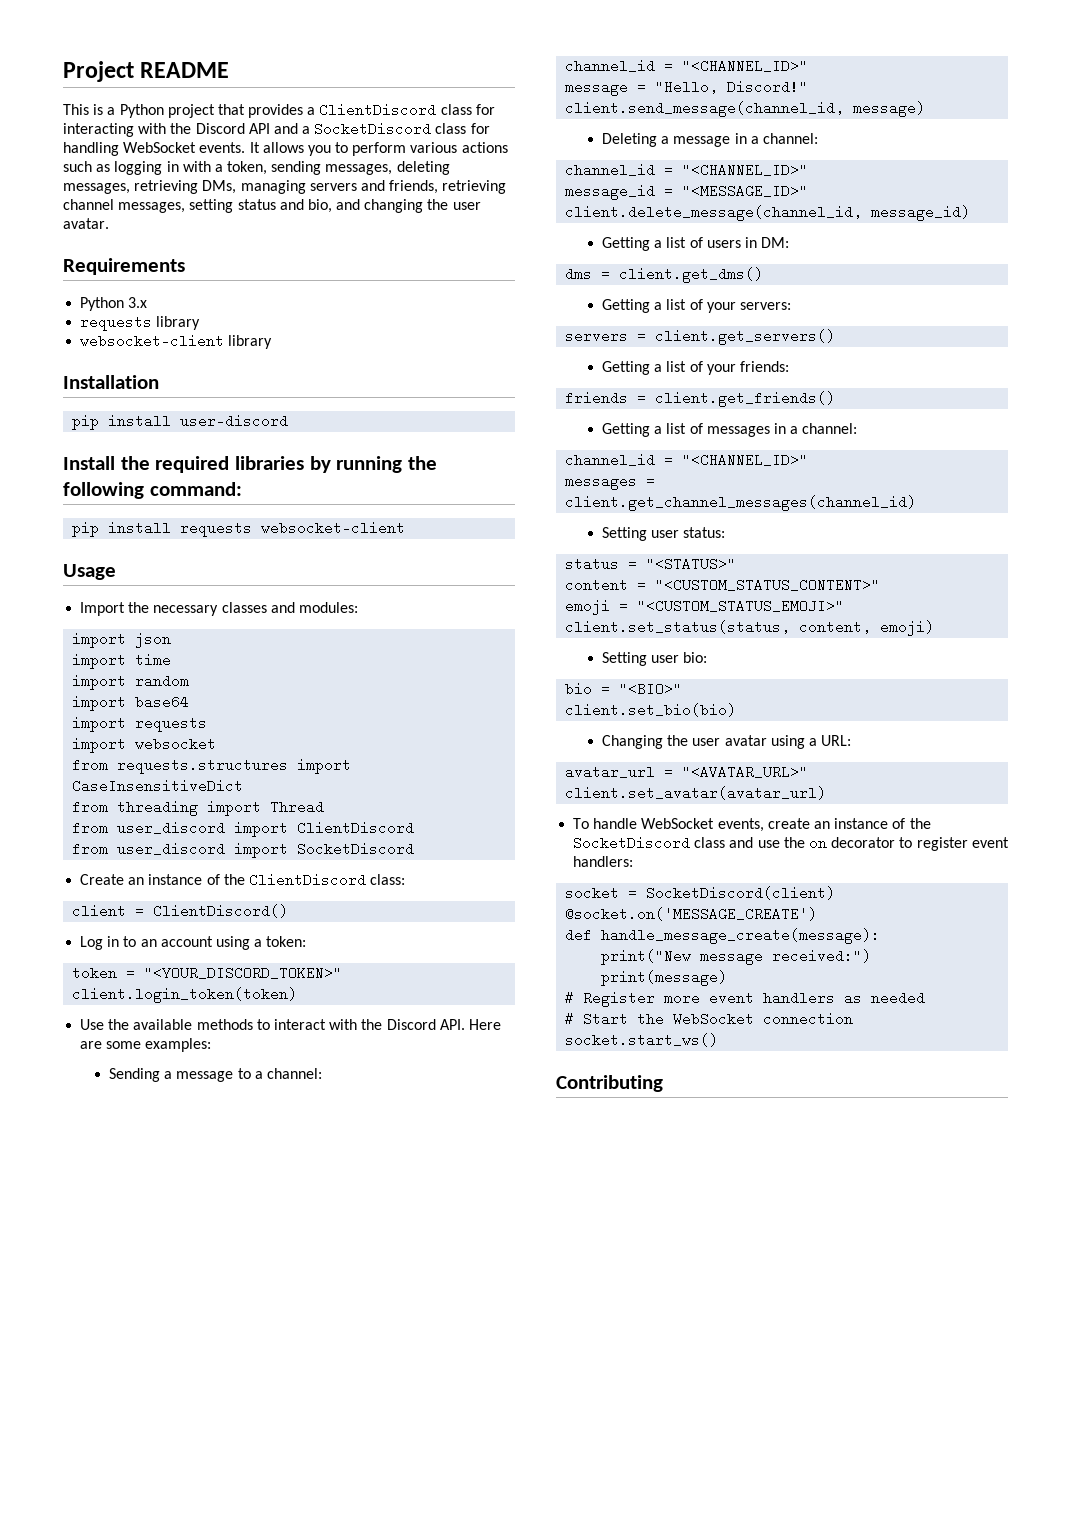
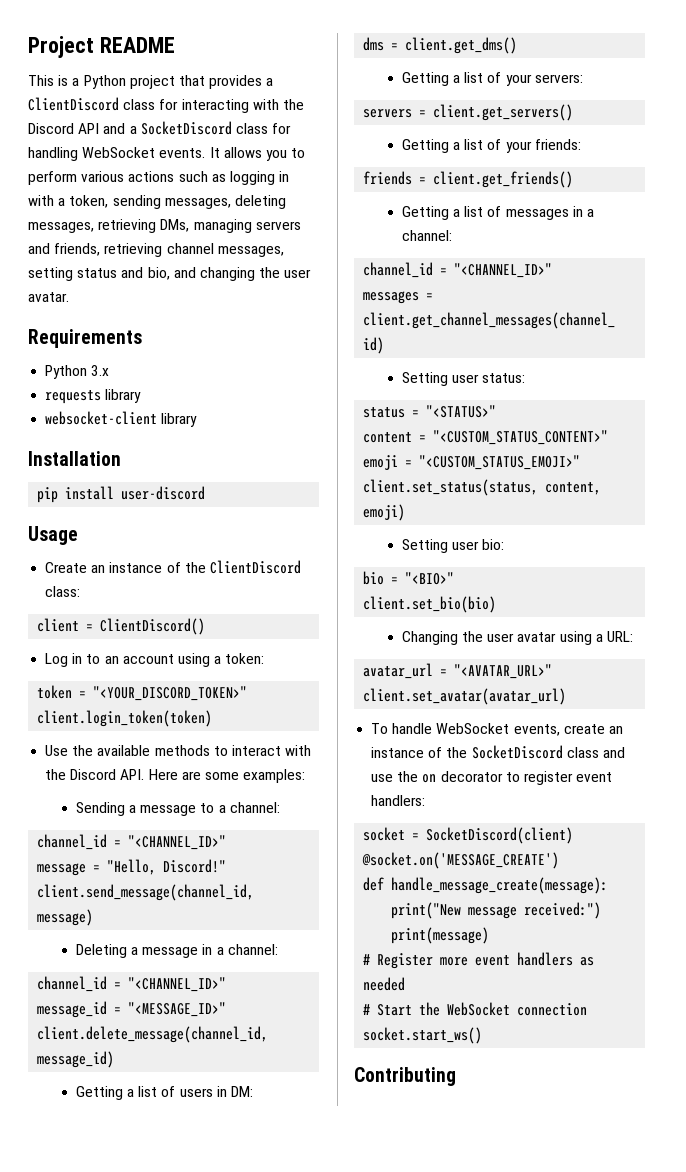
- Install the required libraries by running the following command:
- pip install requests websocket-client
  Usage
- Import the necessary classes and modules:
- import json
- import time
- import random
- import base64
- import requests
- import websocket
- from requests.structures import CaseInsensitiveDict
- from threading import Thread
- from user_discord import ClientDiscord
- from user_discord import SocketDiscord

